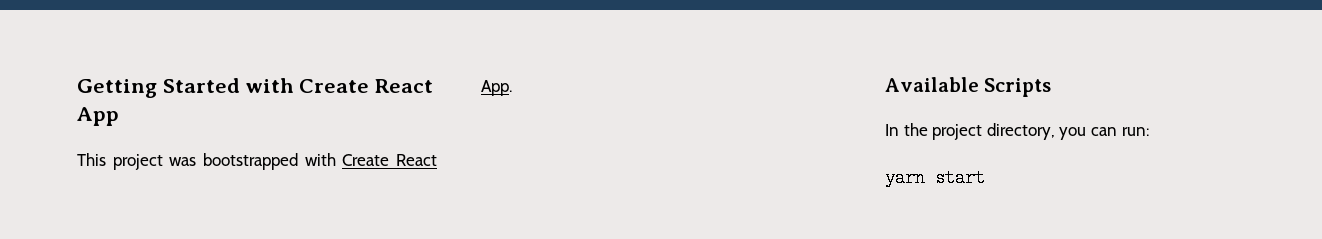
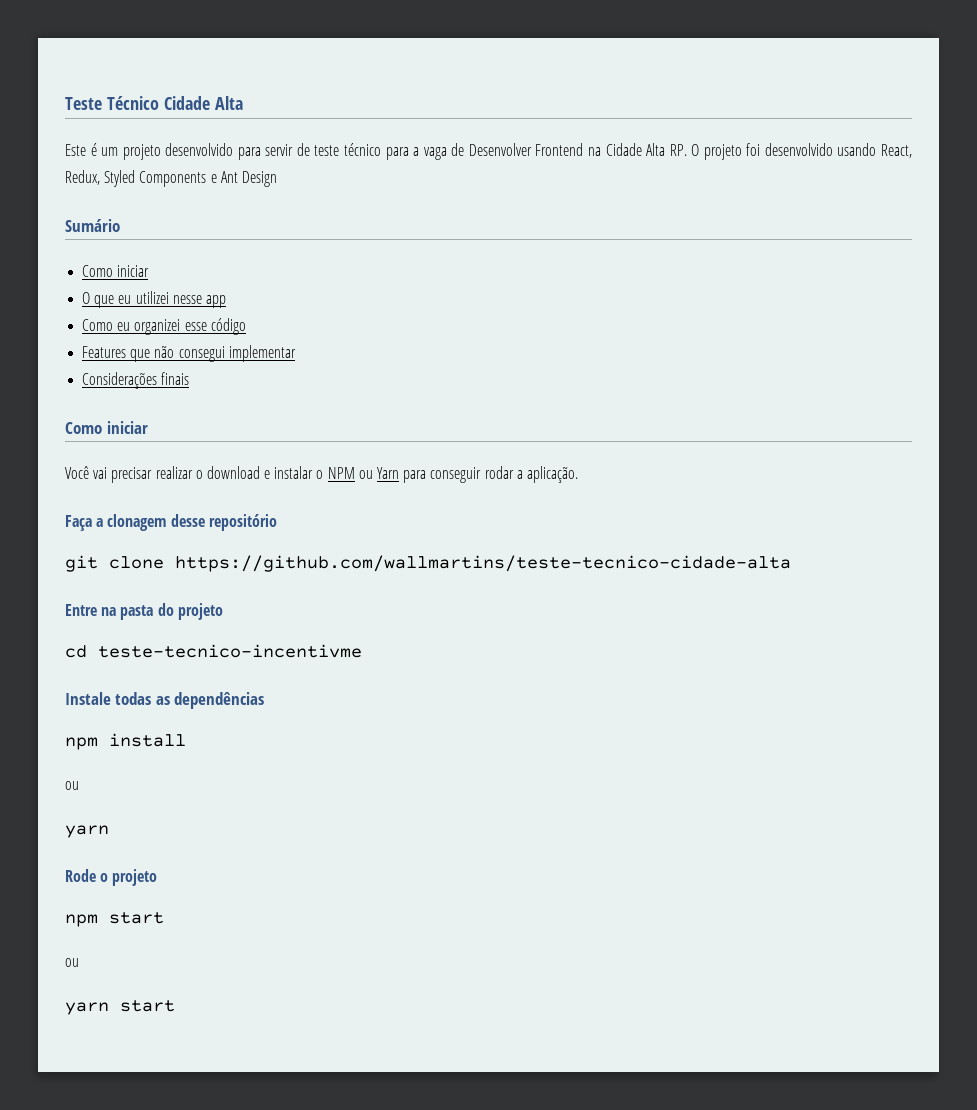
- Getting Started with Create React App
- This project was bootstrapped with Create React App.
- Available Scripts
- In the project directory, you can run:
+ Teste Técnico Cidade Alta
+ Este é um projeto desenvolvido para servir de teste técnico para a vaga de Desenvolver Frontend na Cidade Alta RP. O projeto foi desenvolvido usando React, Redux, Styled Components e Ant Design
+ Sumário
+ Como iniciar
+ O que eu utilizei nesse app
+ Como eu organizei esse código
+ Features que não consegui implementar
+ Considerações finais
+ Como iniciar
+ Você vai precisar realizar o download e instalar o NPM ou Yarn para conseguir rodar a aplicação.
+ Faça a clonagem desse repositório
+ git clone https://github.com/wallmartins/teste-tecnico-cidade-alta
+ Entre na pasta do projeto
+ cd teste-tecnico-incentivme
+ Instale todas as dependências
+ npm install
+ ou
+ yarn
+ Rode o projeto
+ npm start
+ ou

